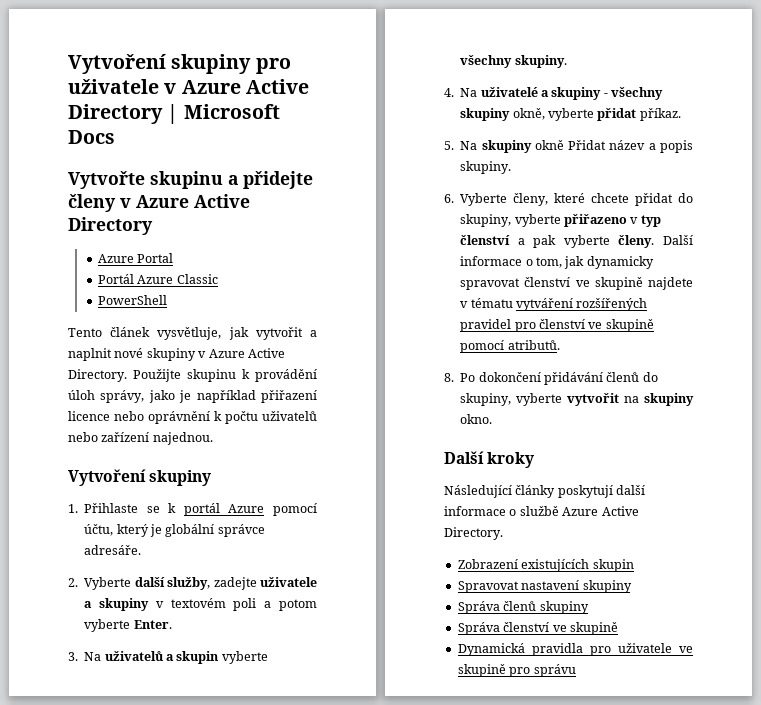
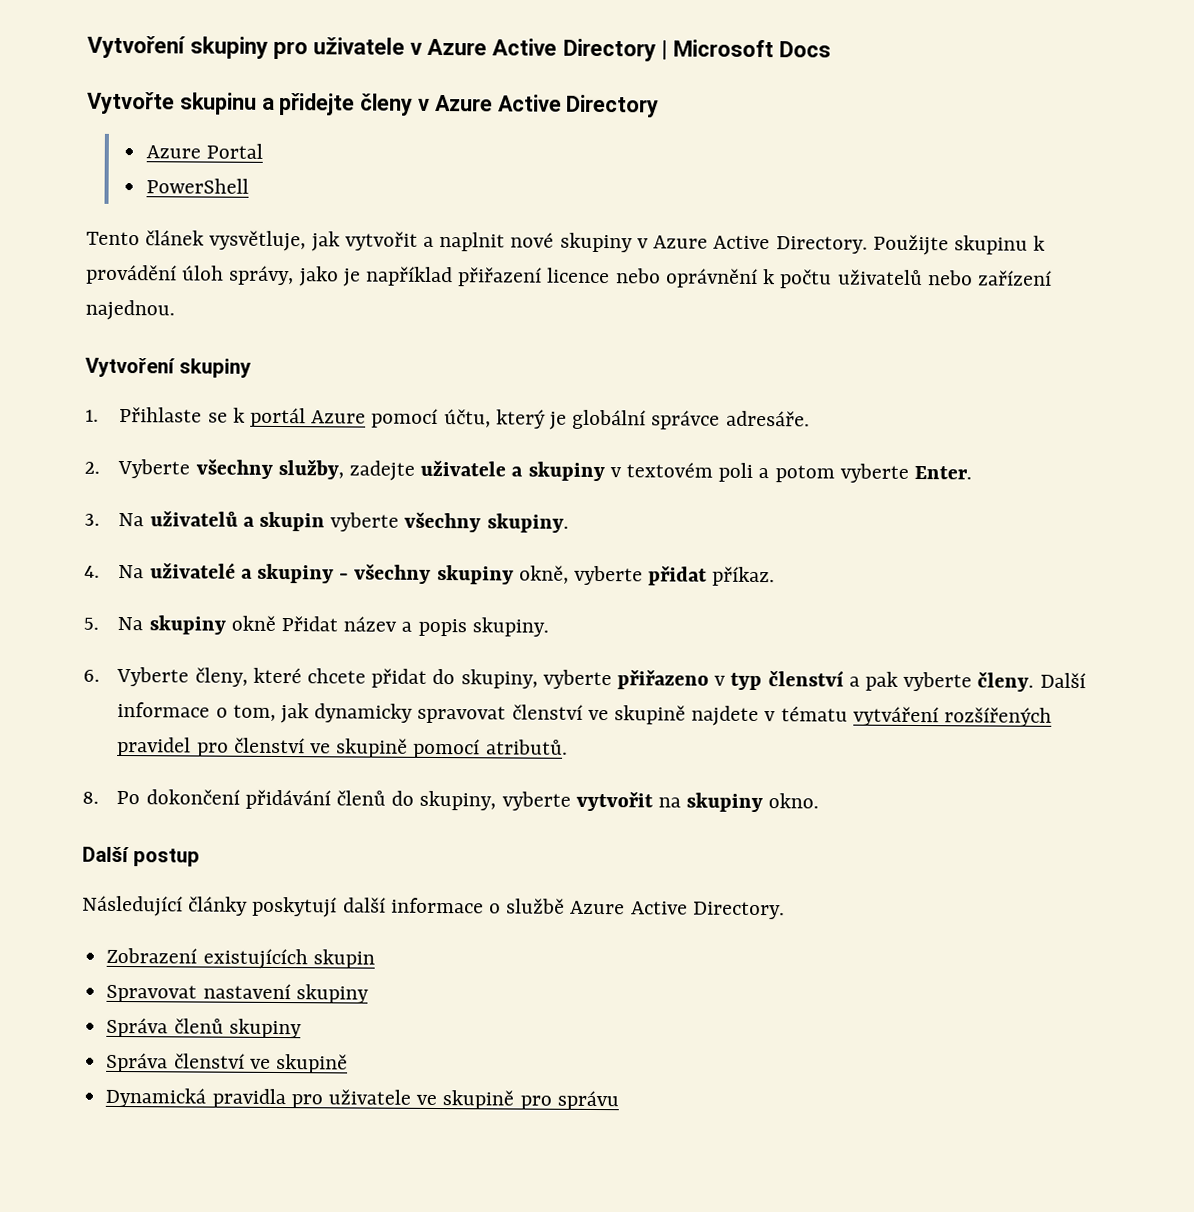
- Portál Azure Classic
- 2. Vyberte další služby, zadejte uživatele a skupiny v textovém poli a potom vyberte Enter.
+ 2. Vyberte všechny služby, zadejte uživatele a skupiny v textovém poli a potom vyberte Enter.
- Další kroky
+ Další postup

